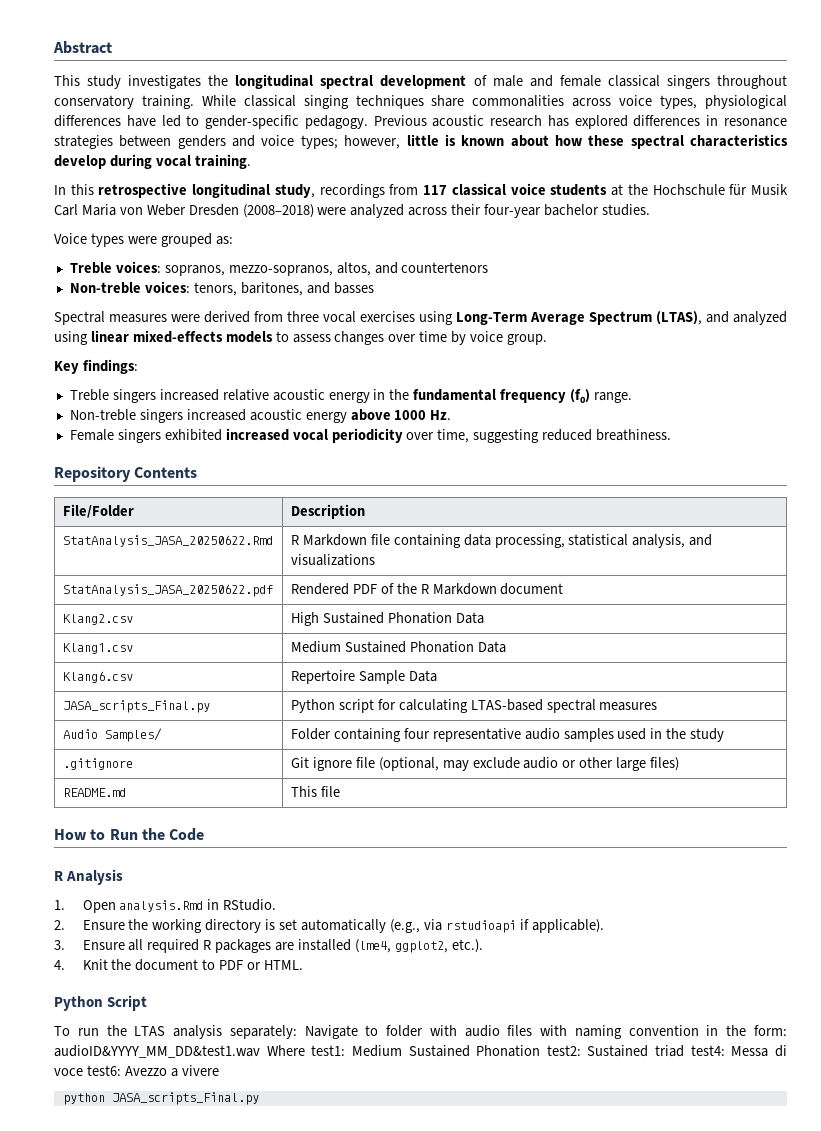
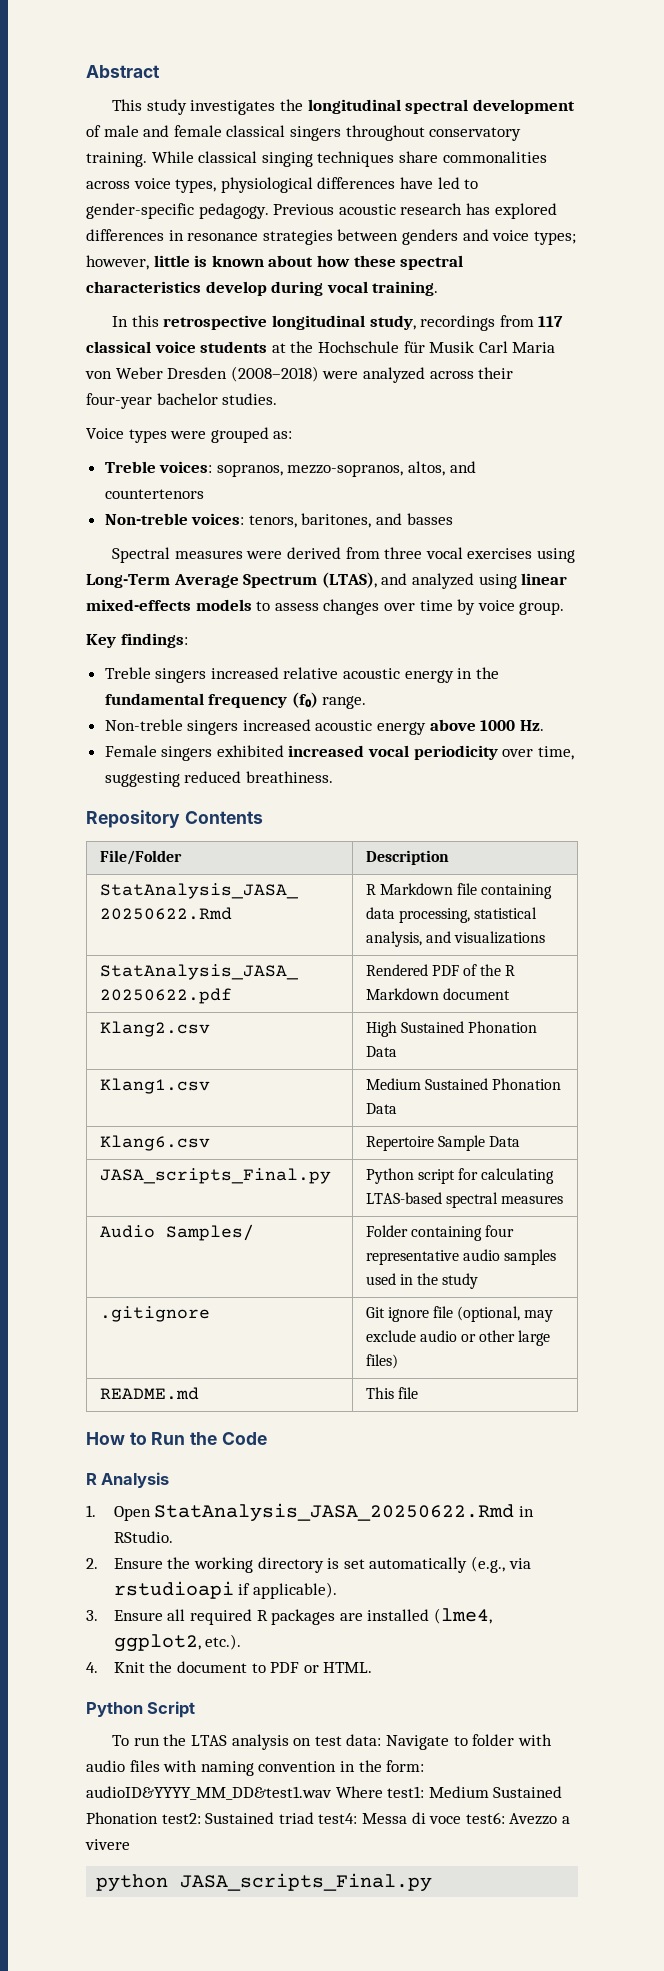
- 1. Open analysis.Rmd in RStudio.
+ 1. Open StatAnalysis_JASA_20250622.Rmd in RStudio.
- To run the LTAS analysis separately: Navigate to folder with audio files with naming convention in the form: audioID&YYYY_MM_DD&test1.wav Where test1: Medium Sustained Phonation test2: Sustained triad test4: Messa di voce test6: Avezzo a vivere
+ To run the LTAS analysis on test data: Navigate to folder with audio files with naming convention in the form: audioID&YYYY_MM_DD&test1.wav Where test1: Medium Sustained Phonation test2: Sustained triad test4: Messa di voce test6: Avezzo a vivere

